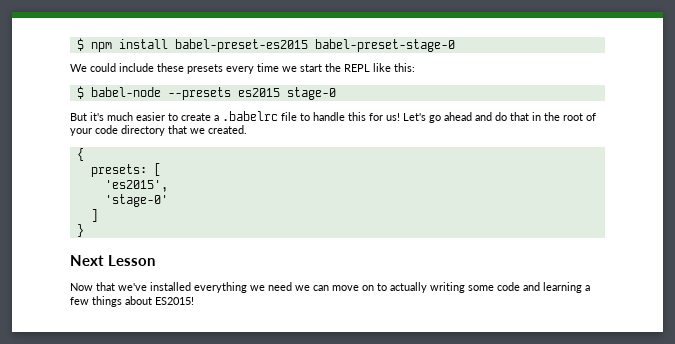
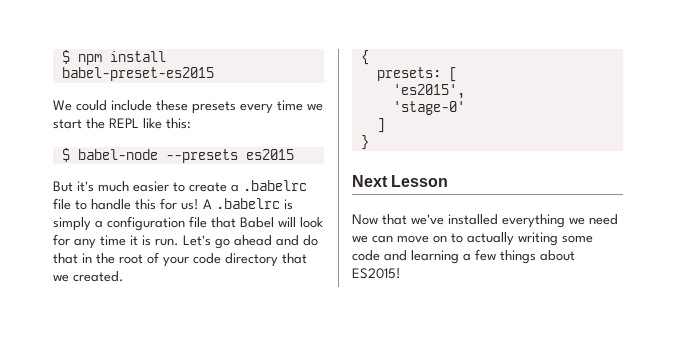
- $ npm install babel-preset-es2015 babel-preset-stage-0
+ $ npm install babel-preset-es2015
- $ babel-node --presets es2015 stage-0
+ $ babel-node --presets es2015
+ A .babelrc is simply a configuration file that Babel will look for any time it is run.

